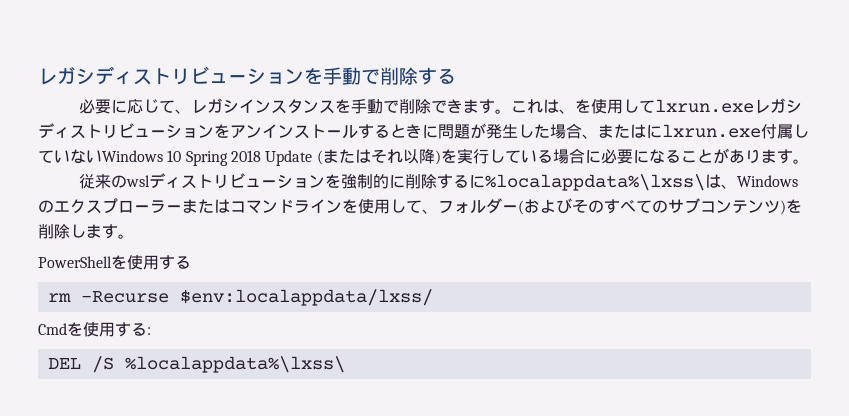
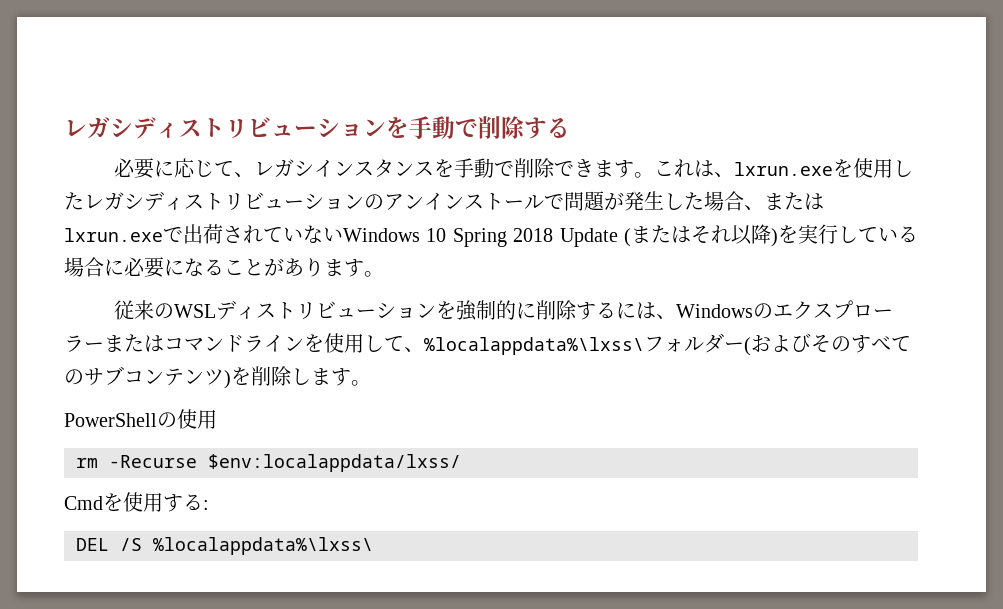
- これは、を使用してlxrun.exeレガシディストリビューションをアンインストールするときに問題が発生した場合、またはにlxrun.exe付属していないWindows 10 Spring 2018 Update (またはそれ以降)を実行している場合に必要になることがあります。
+ これは、lxrun.exeを使用したレガシディストリビューションのアンインストールで問題が発生した場合、またはlxrun.exeで出荷されていないWindows 10 Spring 2018 Update (またはそれ以降)を実行している場合に必要になることがあります。
- 従来のwslディストリビューションを強制的に削除するに%localappdata%\lxss\は、Windowsのエクスプローラーまたはコマンドラインを使用して、フォルダー(およびそのすべてのサブコンテンツ)を削除します。
+ 従来のWSLディストリビューションを強制的に削除するには、Windowsのエクスプローラーまたはコマンドラインを使用して、%localappdata%\lxss\フォルダー(およびそのすべてのサブコンテンツ)を削除します。
- PowerShellを使用する
+ PowerShellの使用

